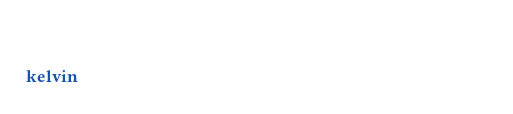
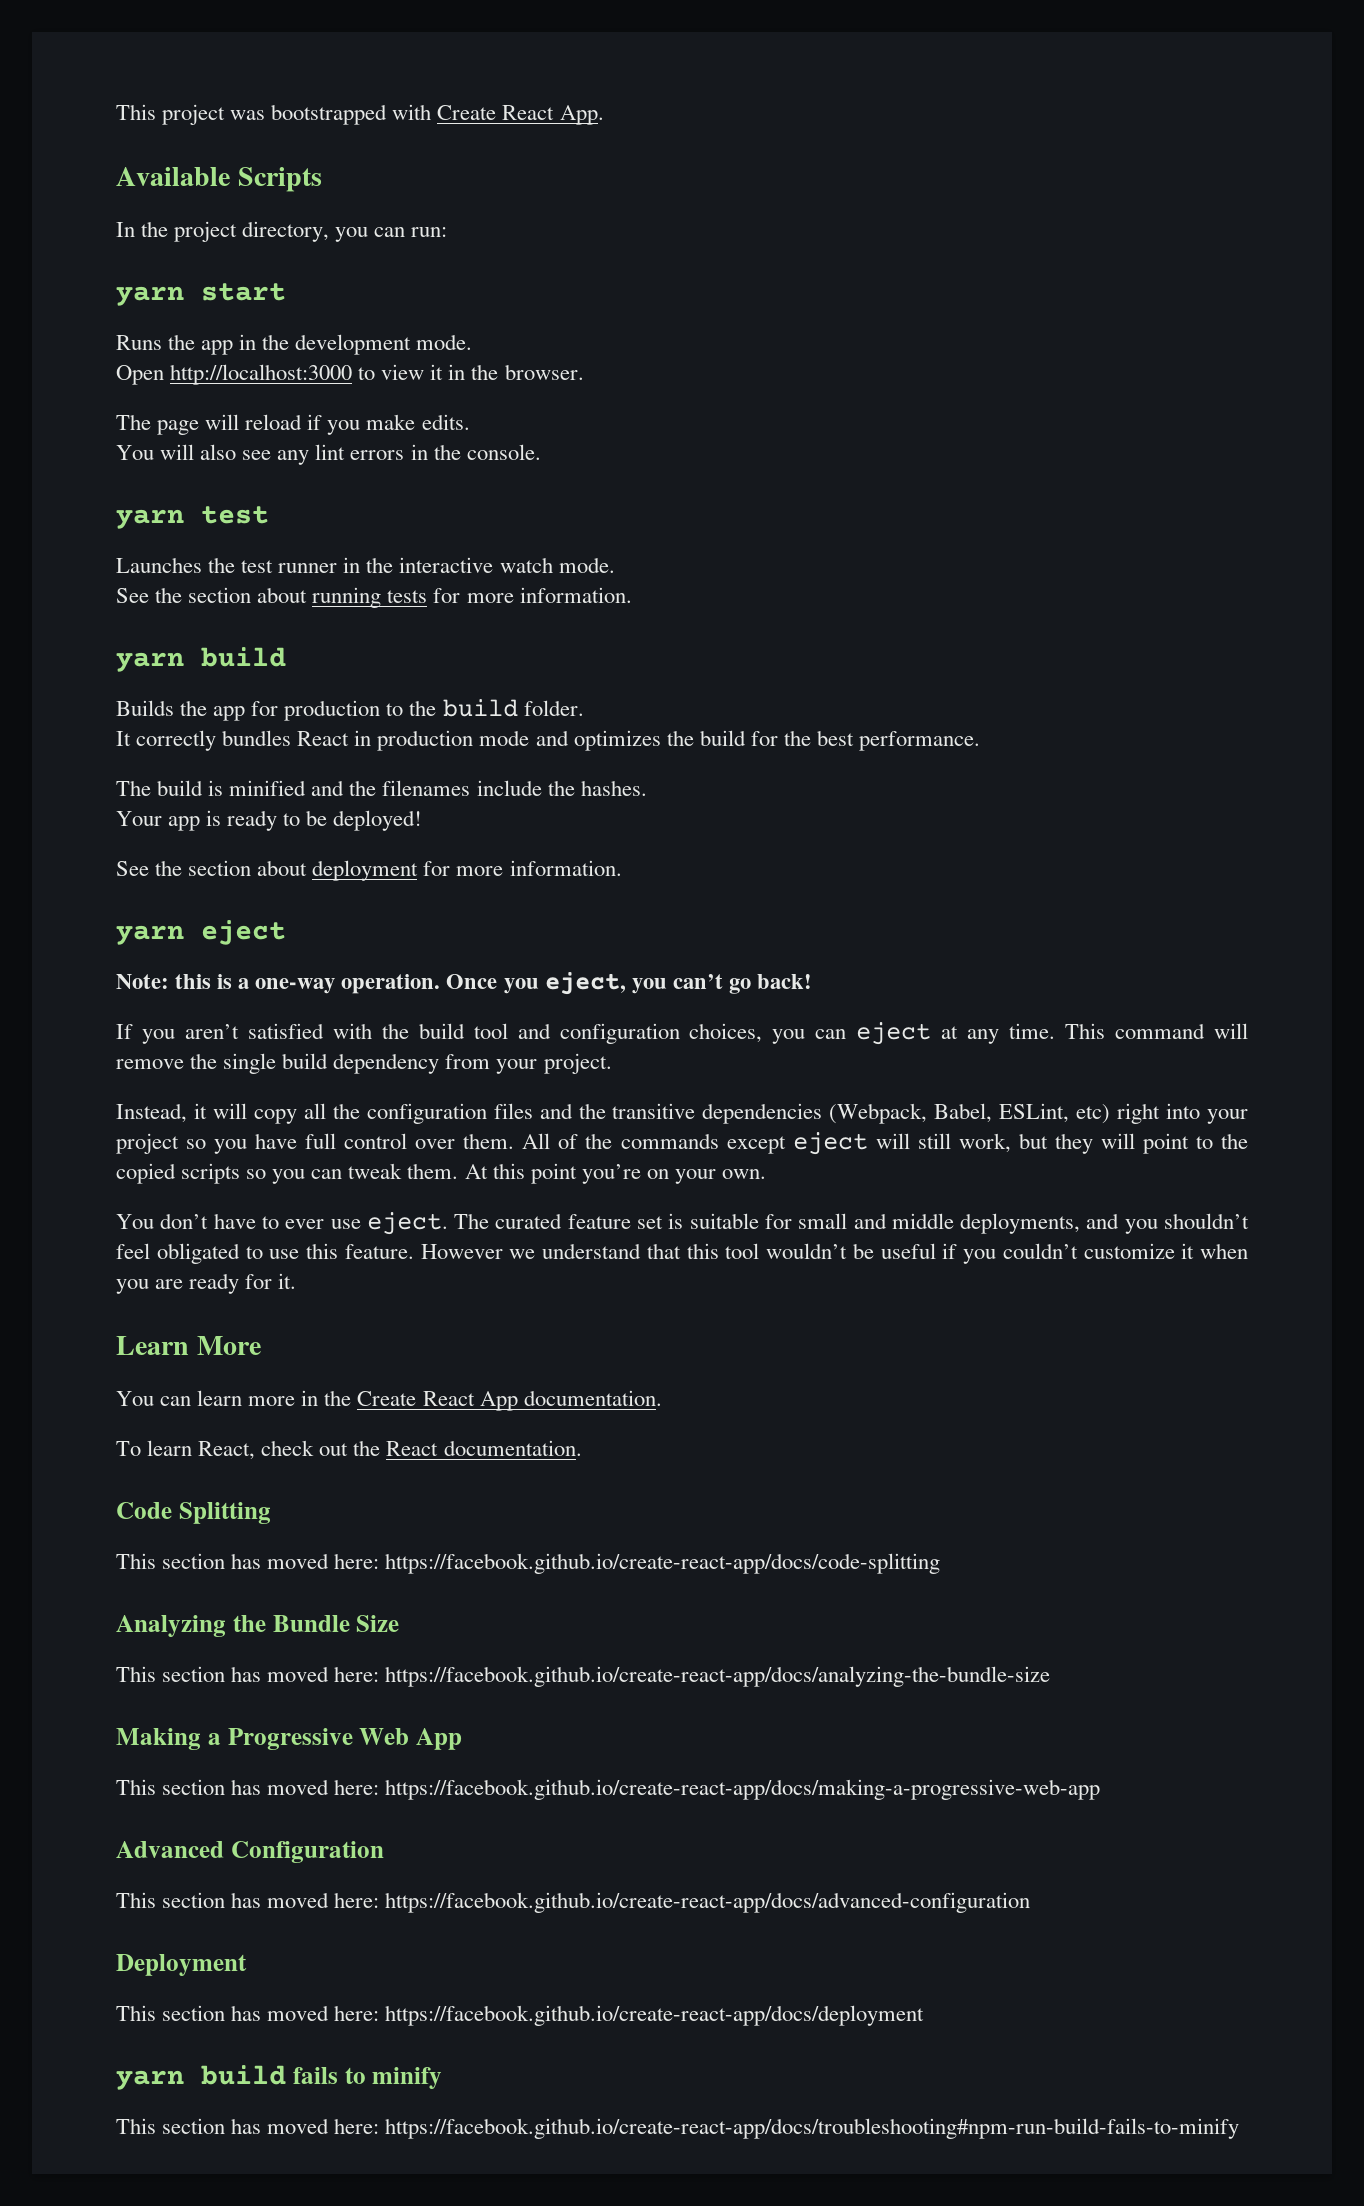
- kelvin
+ This project was bootstrapped with Create React App.
+ Available Scripts
+ In the project directory, you can run:
+ yarn start
+ Runs the app in the development mode.
+ Open http://localhost:3000 to view it in the browser.
+ The page will reload if you make edits.
+ You will also see any lint errors in the console.
+ yarn test
+ Launches the test runner in the interactive watch mode.
+ See the section about running tests for more information.
+ yarn build
+ Builds the app for production to the build folder.
+ It correctly bundles React in production mode and optimizes the build for the best performance.
+ The build is minified and the filenames include the hashes.
+ Your app is ready to be deployed!
+ See the section about deployment for more information.
+ yarn eject
+ Note: this is a one-way operation. Once you eject, you can’t go back!
+ If you aren’t satisfied with the build tool and configuration choices, you can eject at any time. This command will remove the single build dependency from your project.
+ Instead, it will copy all the configuration files and the transitive dependencies (Webpack, Babel, ESLint, etc) right into your project so you have full control over them. All of the commands except eject will still work, but they will point to the copied scripts so you can tweak them. At this point you’re on your own.
+ You don’t have to ever use eject. The curated feature set is suitable for small and middle deployments, and you shouldn’t feel obligated to use this feature. However we understand that this tool wouldn’t be useful if you couldn’t customize it when you are ready for it.
+ Learn More
+ You can learn more in the Create React App documentation.
+ To learn React, check out the React documentation.
+ Code Splitting
+ This section has moved here: https://facebook.github.io/create-react-app/docs/code-splitting
+ Analyzing the Bundle Size
+ This section has moved here: https://facebook.github.io/create-react-app/docs/analyzing-the-bundle-size
+ Making a Progressive Web App
+ This section has moved here: https://facebook.github.io/create-react-app/docs/making-a-progressive-web-app
+ Advanced Configuration
+ This section has moved here: https://facebook.github.io/create-react-app/docs/advanced-configuration
+ Deployment
+ This section has moved here: https://facebook.github.io/create-react-app/docs/deployment
+ yarn build fails to minify
+ This section has moved here: https://facebook.github.io/create-react-app/docs/troubleshooting#npm-run-build-fails-to-minify

